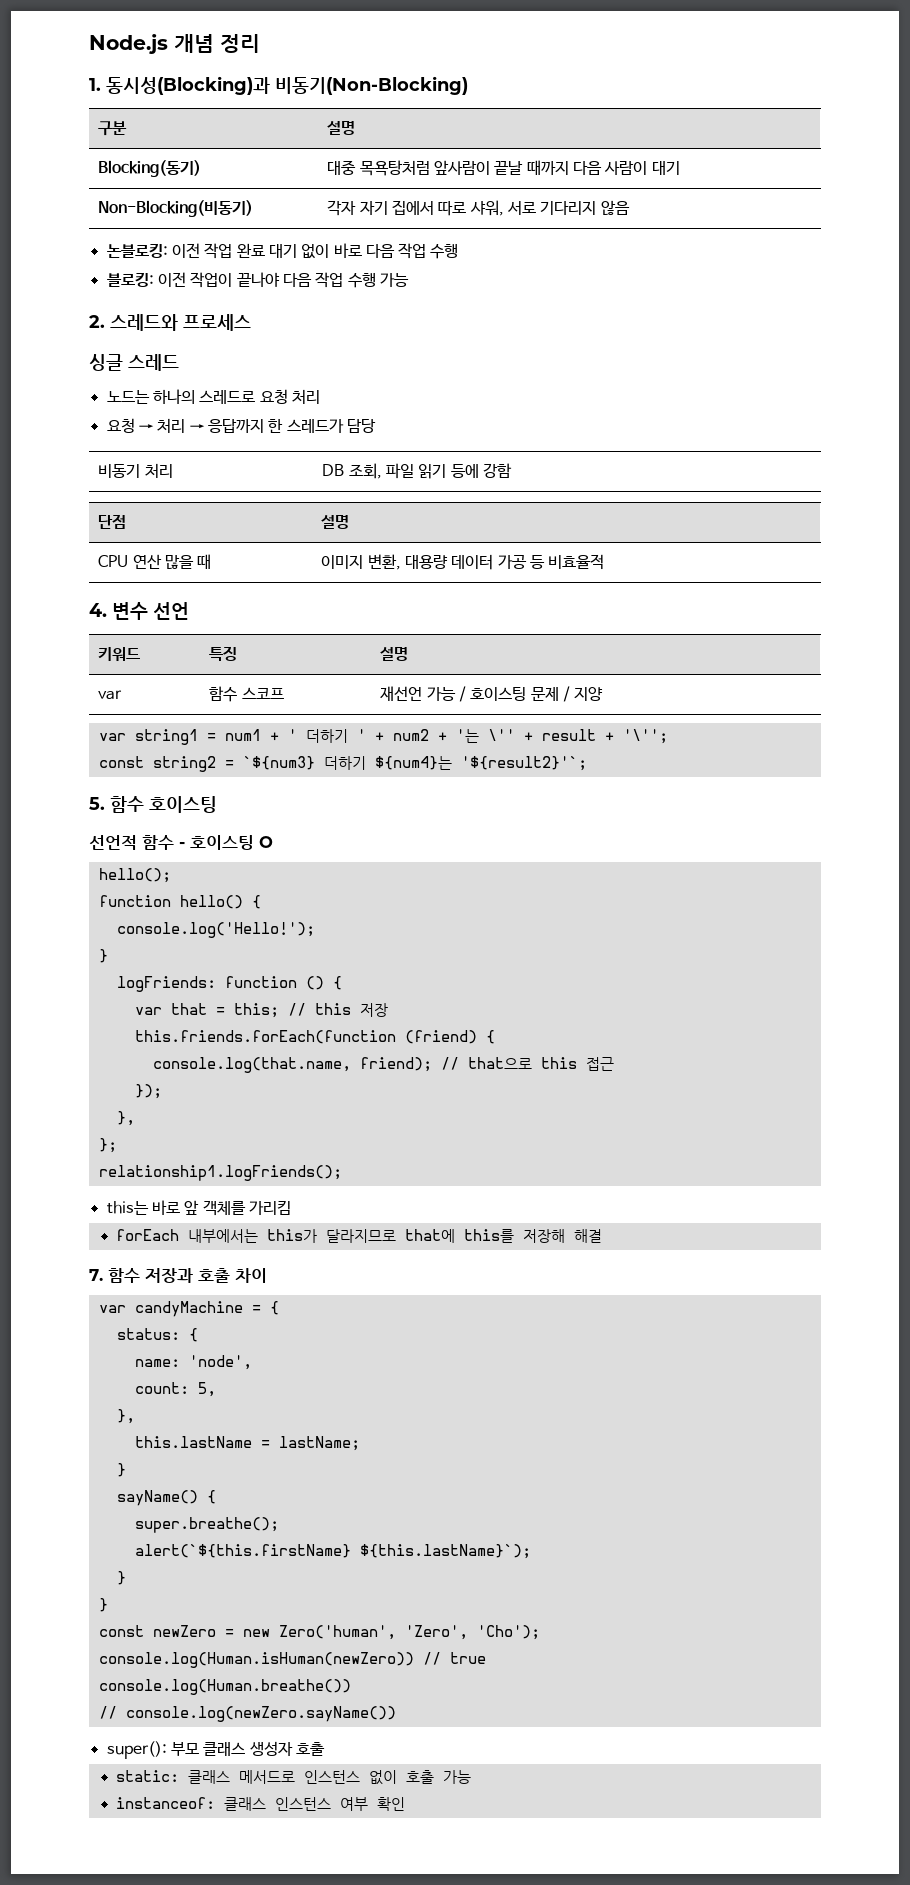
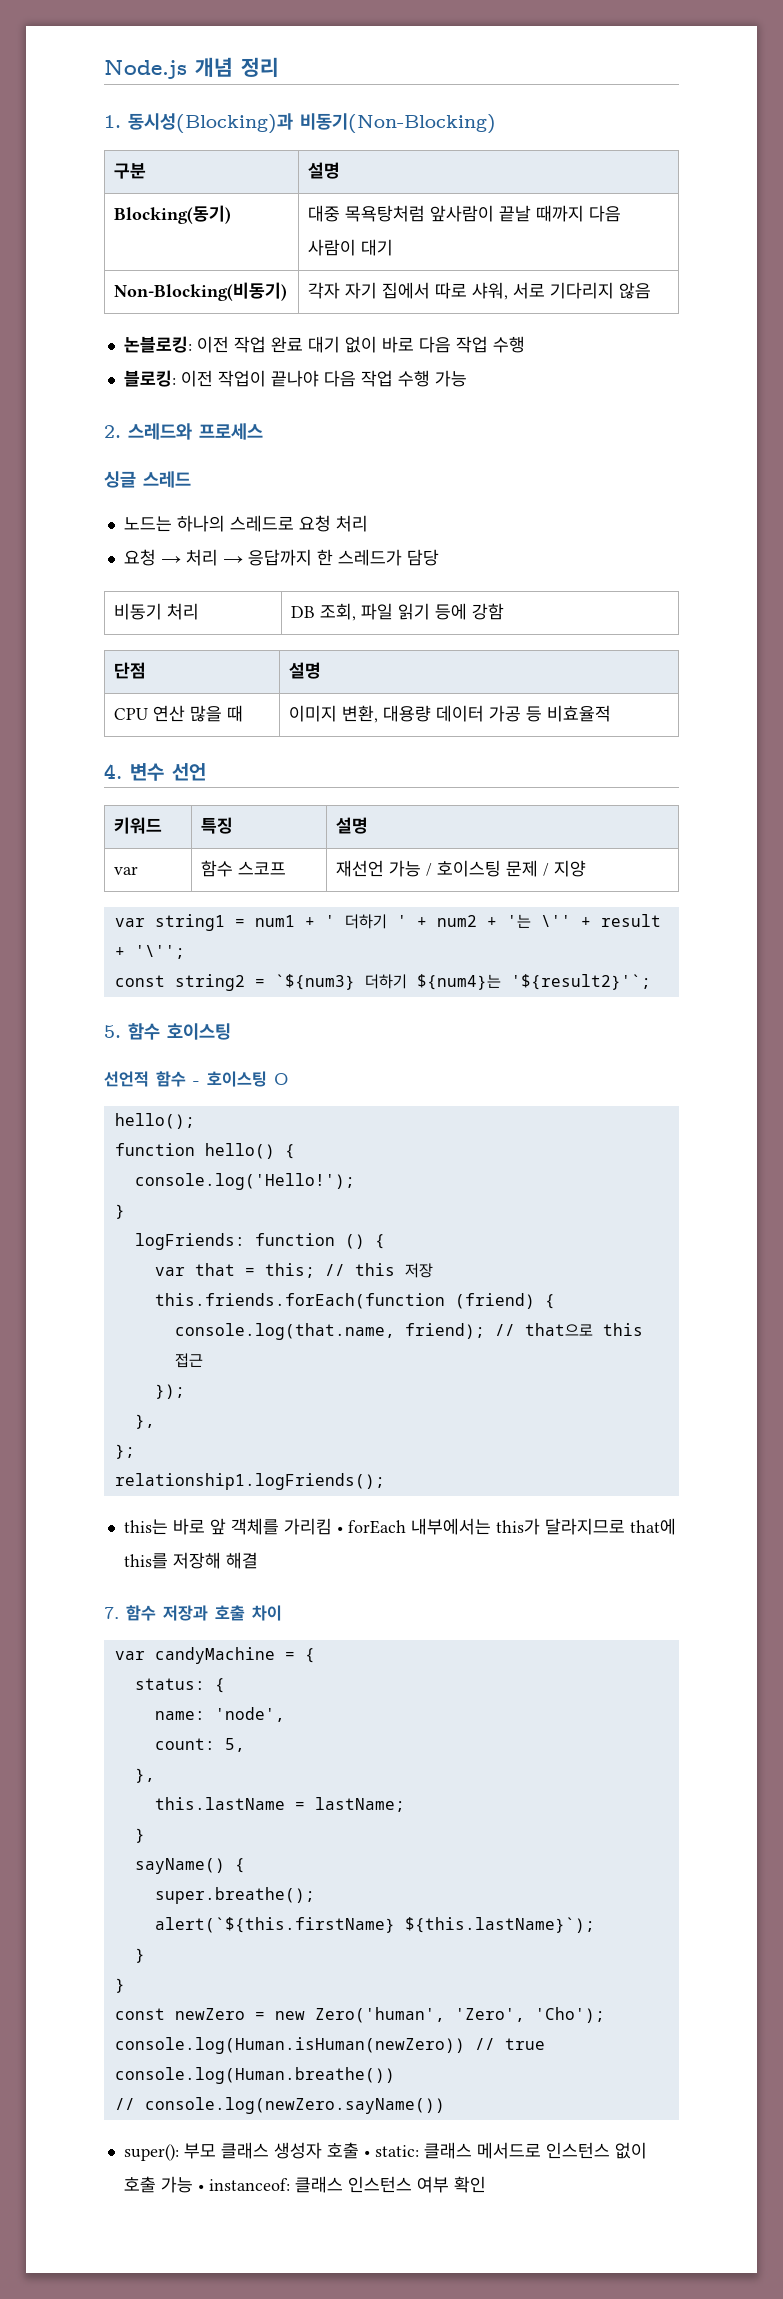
- this는 바로 앞 객체를 가리킴
- forEach 내부에서는 this가 달라지므로 that에 this를 저장해 해결
+ this는 바로 앞 객체를 가리킴 • forEach 내부에서는 this가 달라지므로 that에 this를 저장해 해결
- super(): 부모 클래스 생성자 호출
- static: 클래스 메서드로 인스턴스 없이 호출 가능
- instanceof: 클래스 인스턴스 여부 확인
+ super(): 부모 클래스 생성자 호출 • static: 클래스 메서드로 인스턴스 없이 호출 가능 • instanceof: 클래스 인스턴스 여부 확인

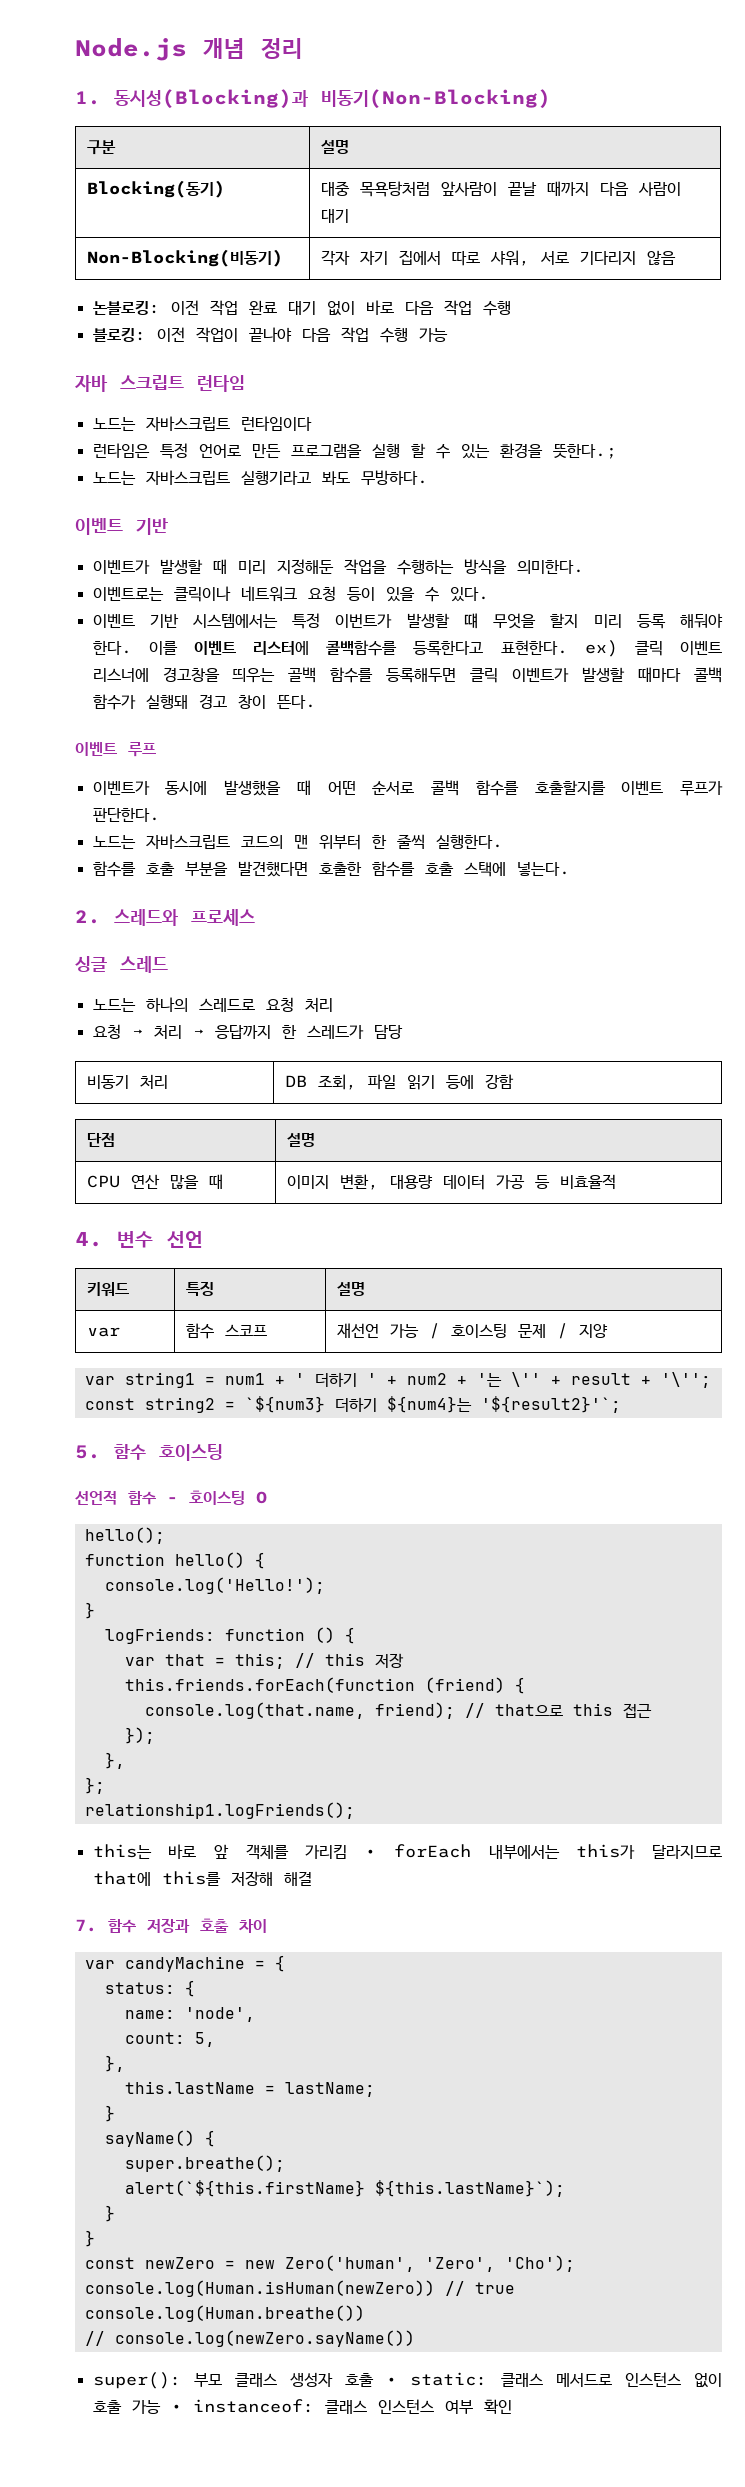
+ 자바 스크립트 런타임
+ 노드는 자바스크립트 런타임이다
+ 런타임은 특정 언어로 만든 프로그램을 실행 할 수 있는 환경을 뜻한다.;
+ 노드는 자바스크립트 실행기라고 봐도 무방하다.
+ 이벤트 기반
+ 이벤트가 발생할 때 미리 지정해둔 작업을 수행하는 방식을 의미한다.
+ 이벤트로는 클릭이나 네트워크 요청 등이 있을 수 있다.
+ 이벤트 기반 시스템에서는 특정 이번트가 발생할 떄 무엇을 할지 미리 등록 해둬야 한다. 이를 이벤트 리스터에 콜백함수를 등록한다고 표현한다. ex) 클릭 이벤트 리스너에 경고창을 띄우는 골백 함수를 등록해두면 클릭 이벤트가 발생할 때마다 콜백 함수가 실행돼 경고 창이 뜬다.
+ 이벤트 루프
+ 이벤트가 동시에 발생했을 때 어떤 순서로 콜백 함수를 호출할지를 이벤트 루프가 판단한다.
+ 노드는 자바스크립트 코드의 맨 위부터 한 줄씩 실행한다.
+ 함수를 호출 부분을 발견했다면 호출한 함수를 호출 스택에 넣는다.

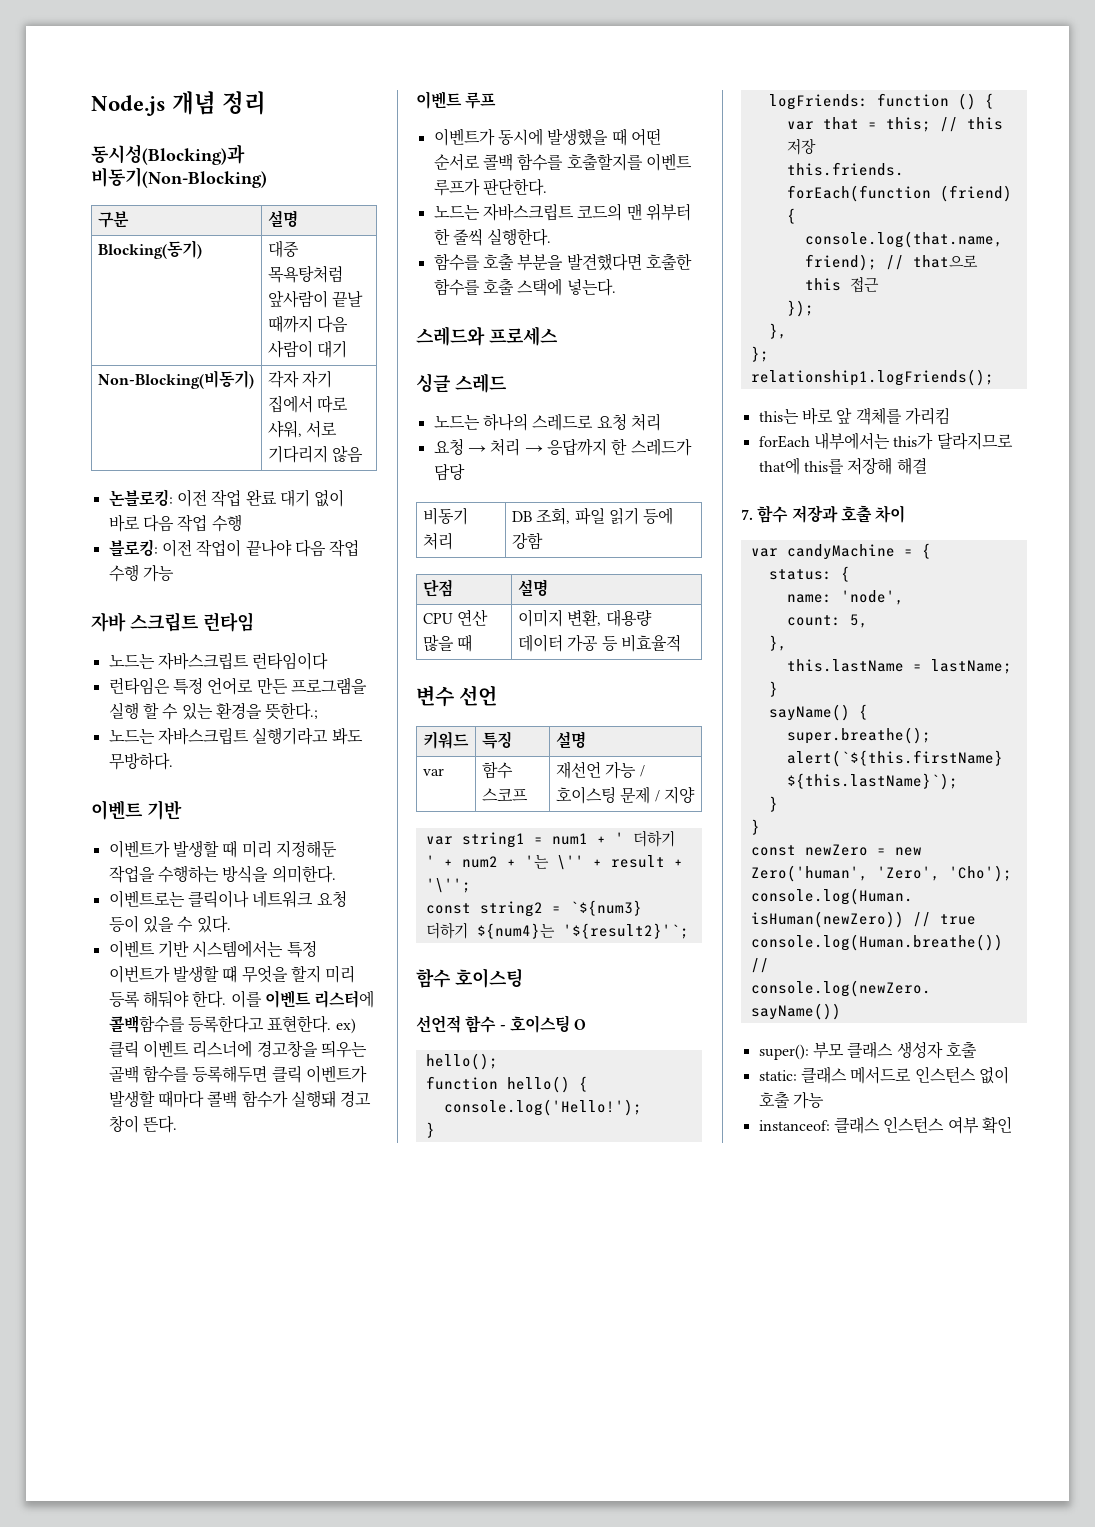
- 1. 동시성(Blocking)과 비동기(Non-Blocking)
+ 동시성(Blocking)과 비동기(Non-Blocking)
- 2. 스레드와 프로세스
+ 스레드와 프로세스
- 4. 변수 선언
+ 변수 선언
- 5. 함수 호이스팅
+ 함수 호이스팅
- this는 바로 앞 객체를 가리킴 • forEach 내부에서는 this가 달라지므로 that에 this를 저장해 해결
+ this는 바로 앞 객체를 가리킴
+ forEach 내부에서는 this가 달라지므로 that에 this를 저장해 해결
- super(): 부모 클래스 생성자 호출 • static: 클래스 메서드로 인스턴스 없이 호출 가능 • instanceof: 클래스 인스턴스 여부 확인
+ super(): 부모 클래스 생성자 호출
+ static: 클래스 메서드로 인스턴스 없이 호출 가능
+ instanceof: 클래스 인스턴스 여부 확인

